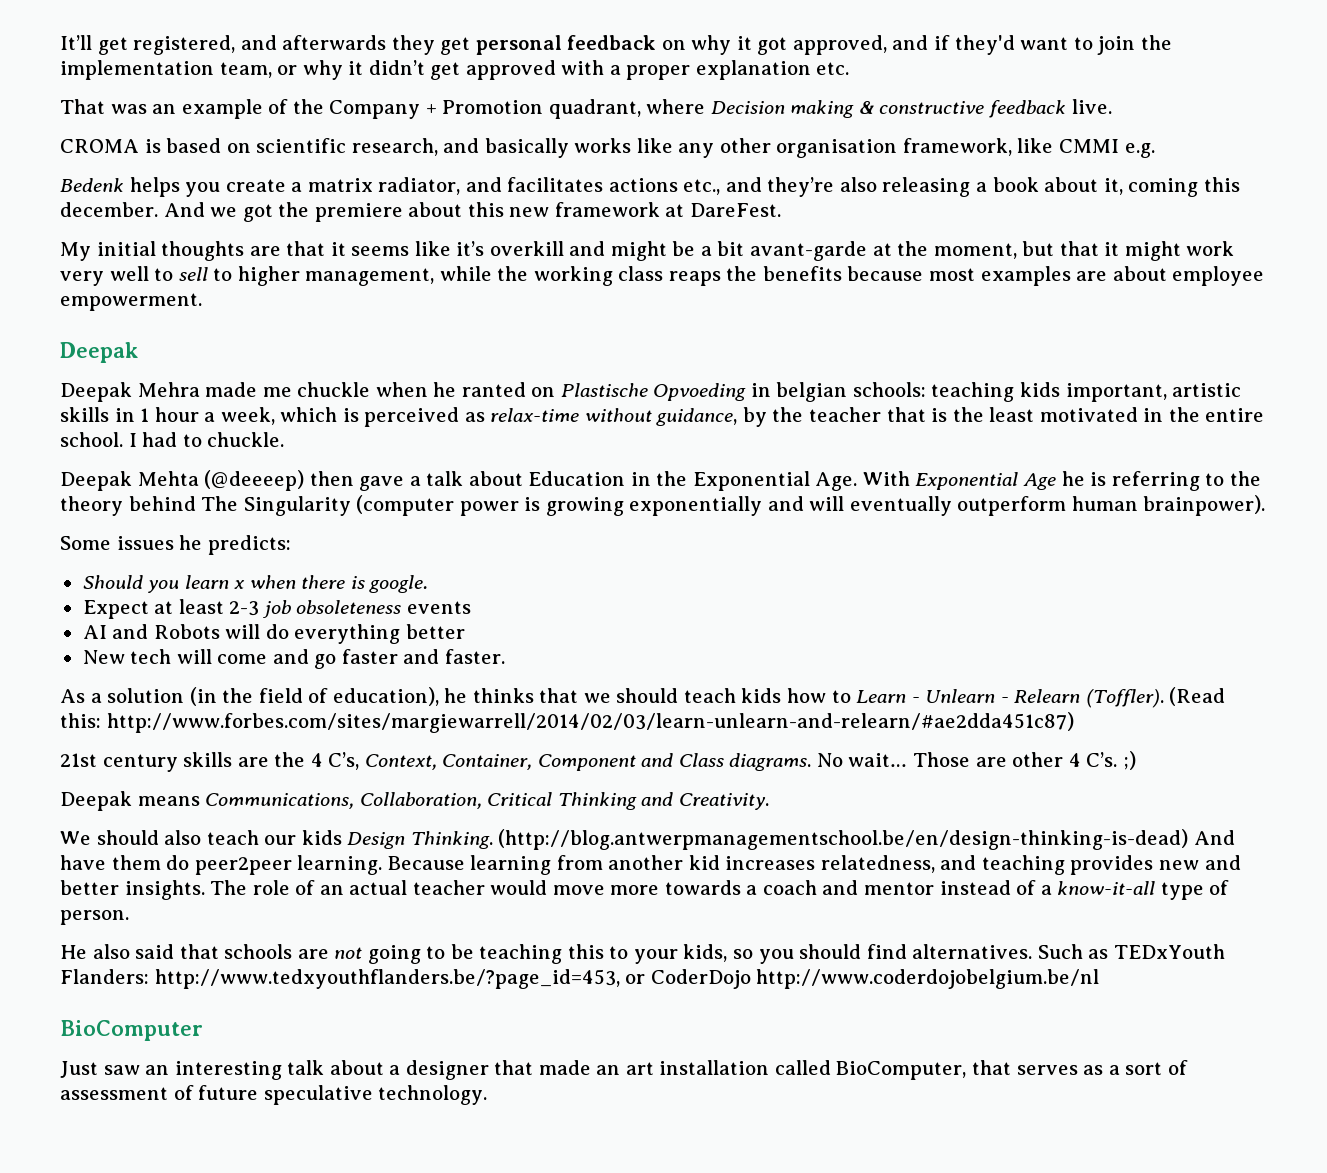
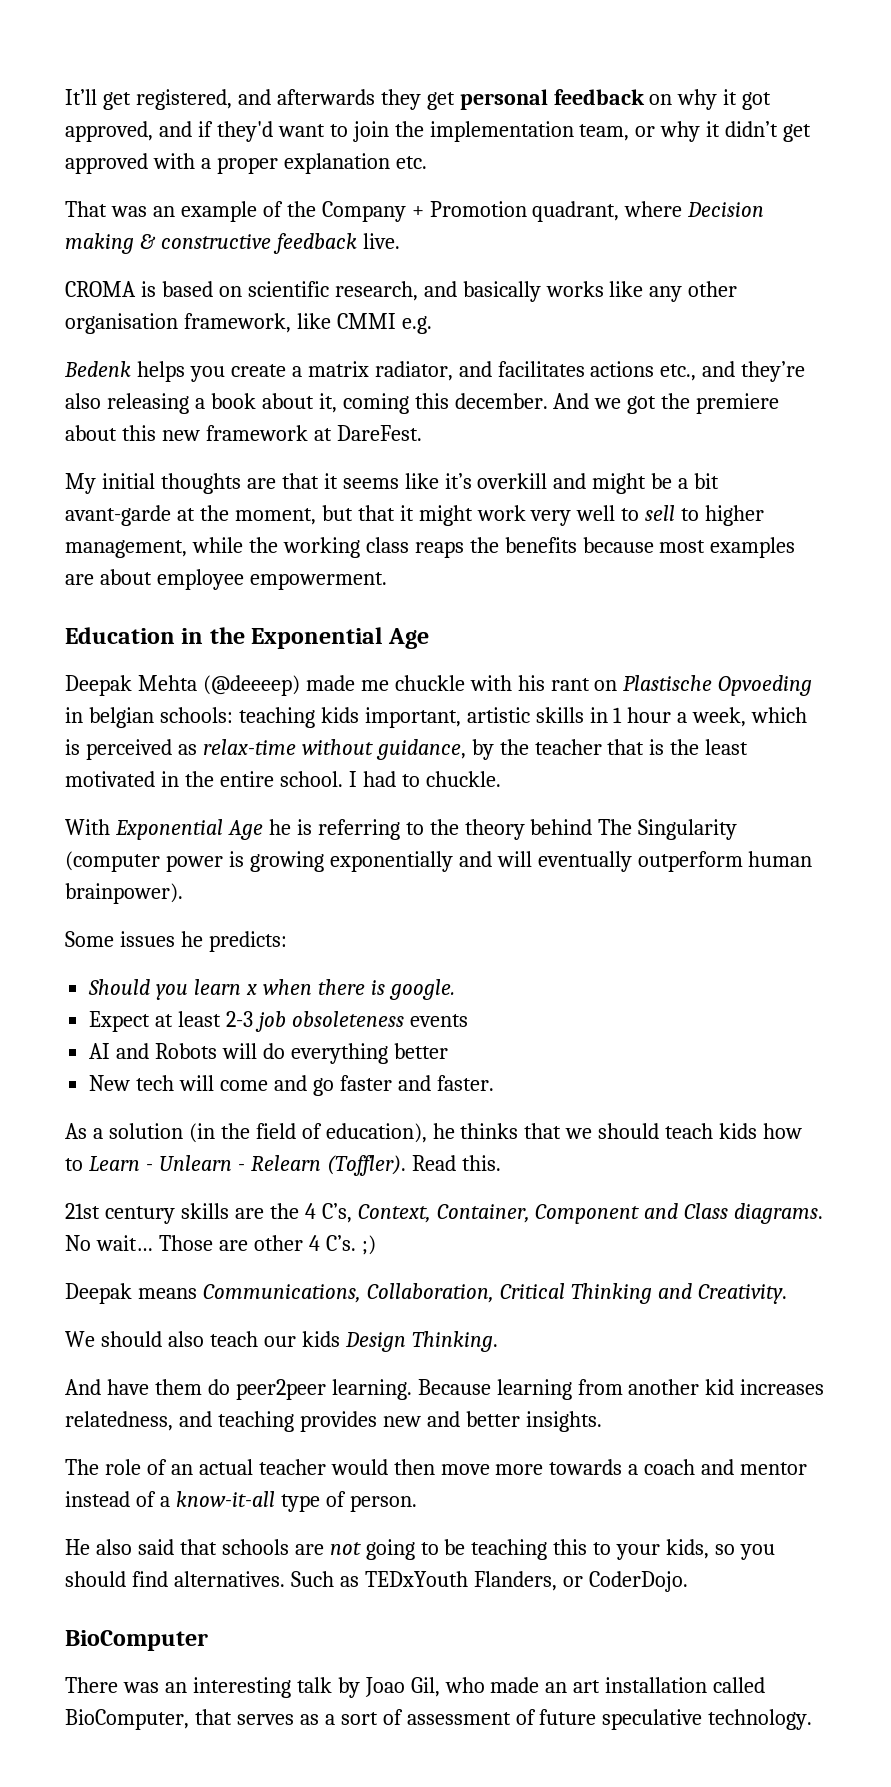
  My initial thoughts are that it seems like it’s overkill and might be a bit avant-garde at the moment, but that it might work very well to sell to higher management, while the working class reaps the benefits because most examples are about employee empowerment.
- Deepak
- Deepak Mehra made me chuckle when he ranted on Plastische Opvoeding in belgian schools:
+ Education in the Exponential Age
+ Deepak Mehta (@deeeep) made me chuckle with his rant on Plastische Opvoeding in belgian schools:
- Deepak Mehta (@deeeep) then gave a talk about Education in the Exponential Age. With Exponential Age he is referring to the theory behind The Singularity (computer power is growing exponentially and will eventually outperform human brainpower).
+ With Exponential Age he is referring to the theory behind The Singularity (computer power is growing exponentially and will eventually outperform human brainpower).
- (Read this: http://www.forbes.com/sites/margiewarrell/2014/02/03/learn-unlearn-and-relearn/#ae2dda451c87)
+ Read this.
- We should also teach our kids Design Thinking. (http://blog.antwerpmanagementschool.be/en/design-thinking-is-dead) And have them do peer2peer learning.
+ We should also teach our kids Design Thinking.
+ And have them do peer2peer learning.
- Because learning from another kid increases relatedness, and teaching provides new and better insights. The role of an actual teacher would move more towards a coach and mentor instead of a know-it-all type of person.
+ Because learning from another kid increases relatedness, and teaching provides new and better insights.
+ The role of an actual teacher would then move more towards a coach and mentor instead of a know-it-all type of person.
- Such as TEDxYouth Flanders: http://www.tedxyouthflanders.be/?page_id=453, or CoderDojo http://www.coderdojobelgium.be/nl
+ Such as TEDxYouth Flanders, or CoderDojo.
- Just saw an interesting talk about a designer that made an art installation called BioComputer, that serves as a sort of assessment of future speculative technology.
+ There was an interesting talk by Joao Gil, who made an art installation called BioComputer, that serves as a sort of assessment of future speculative technology.

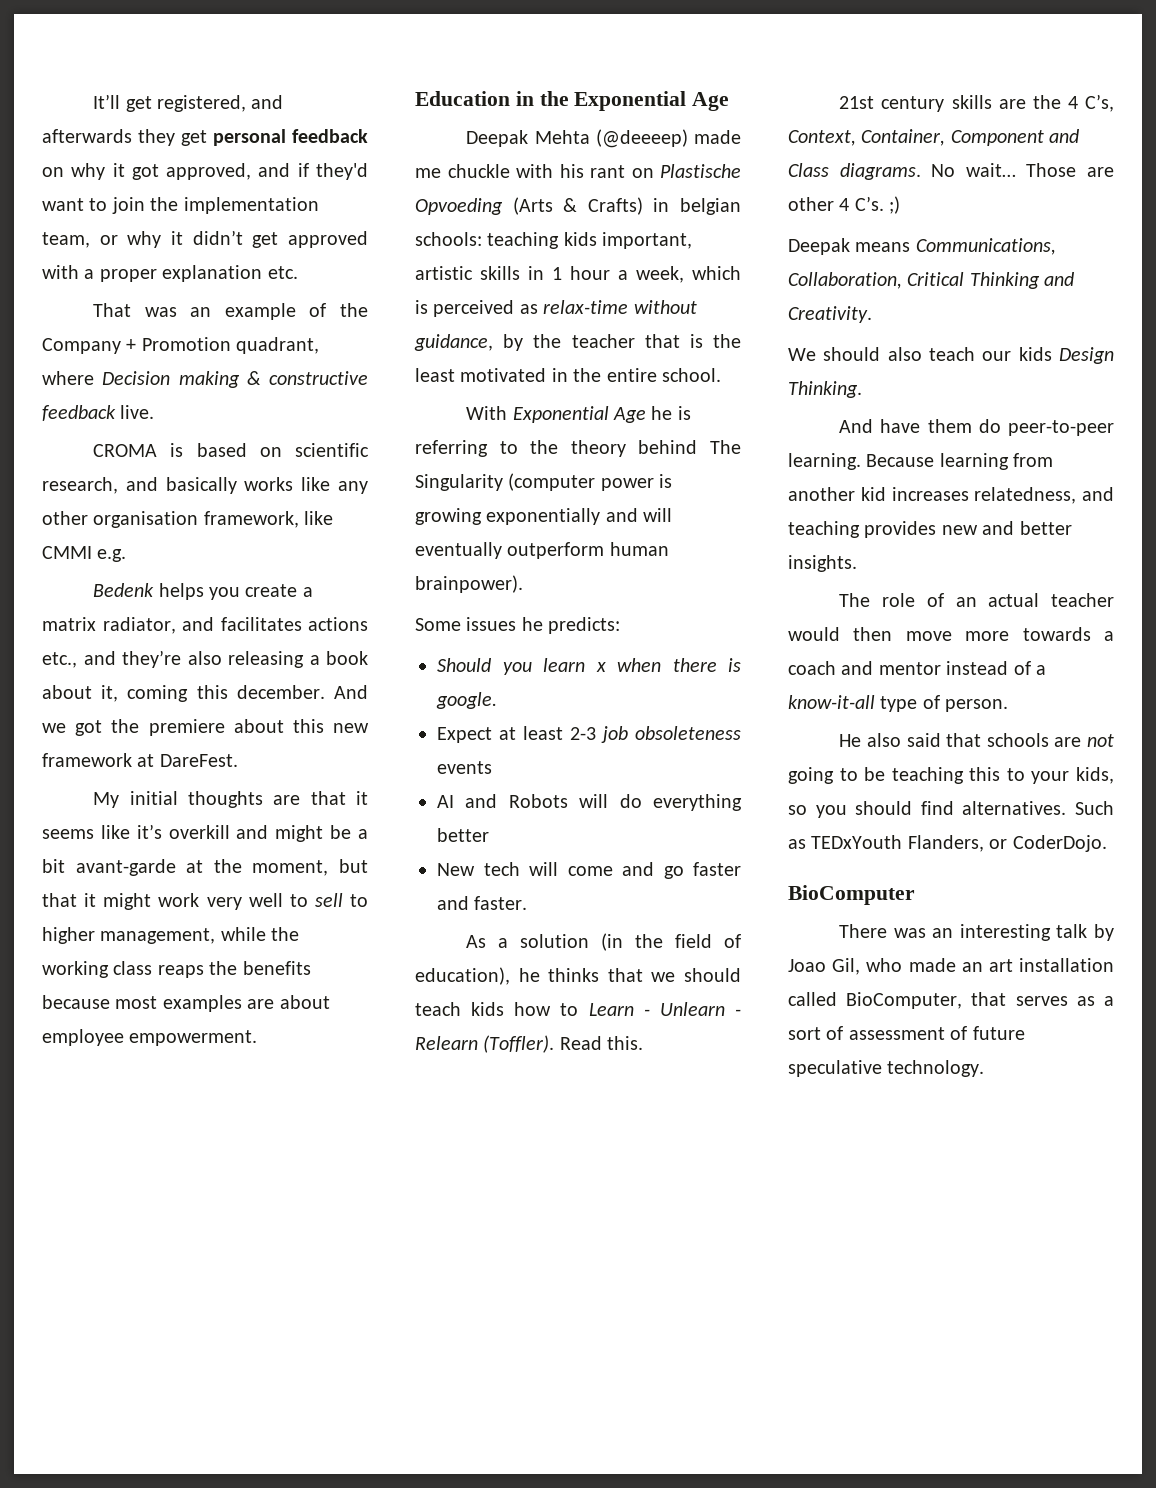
- Deepak Mehta (@deeeep) made me chuckle with his rant on Plastische Opvoeding in belgian schools: teaching kids important, artistic skills in 1 hour a week, which is perceived as relax-time without guidance, by the teacher that is the least motivated in the entire school. I had to chuckle.
+ Deepak Mehta (@deeeep) made me chuckle with his rant on Plastische Opvoeding (Arts & Crafts) in belgian schools: teaching kids important, artistic skills in 1 hour a week, which is perceived as relax-time without guidance, by the teacher that is the least motivated in the entire school.
- And have them do peer2peer learning.
+ And have them do peer-to-peer learning.

